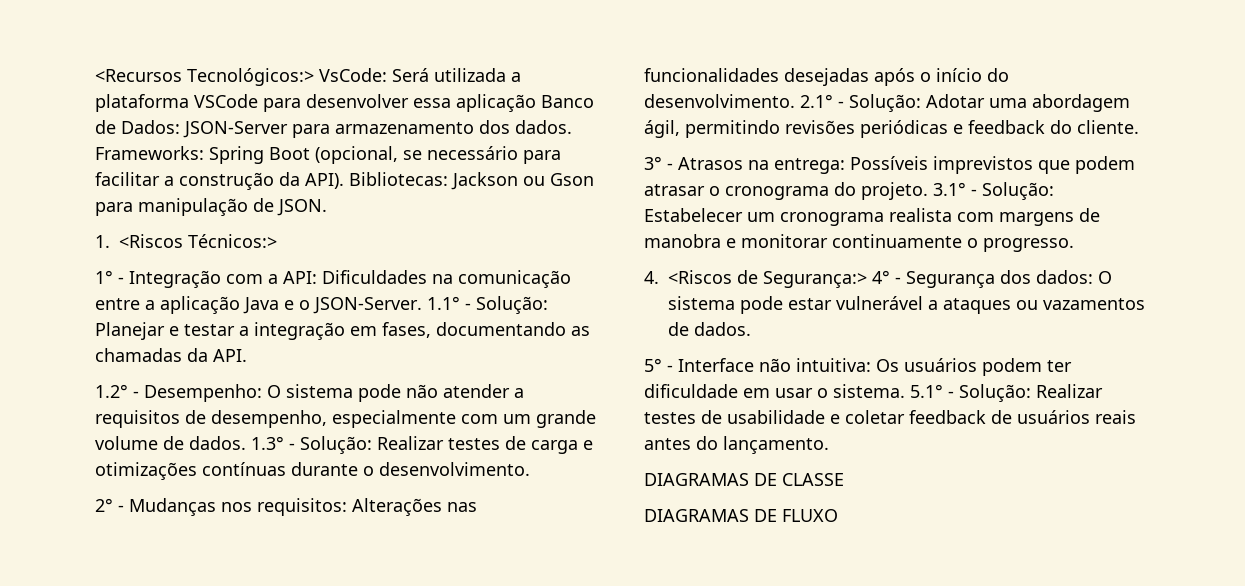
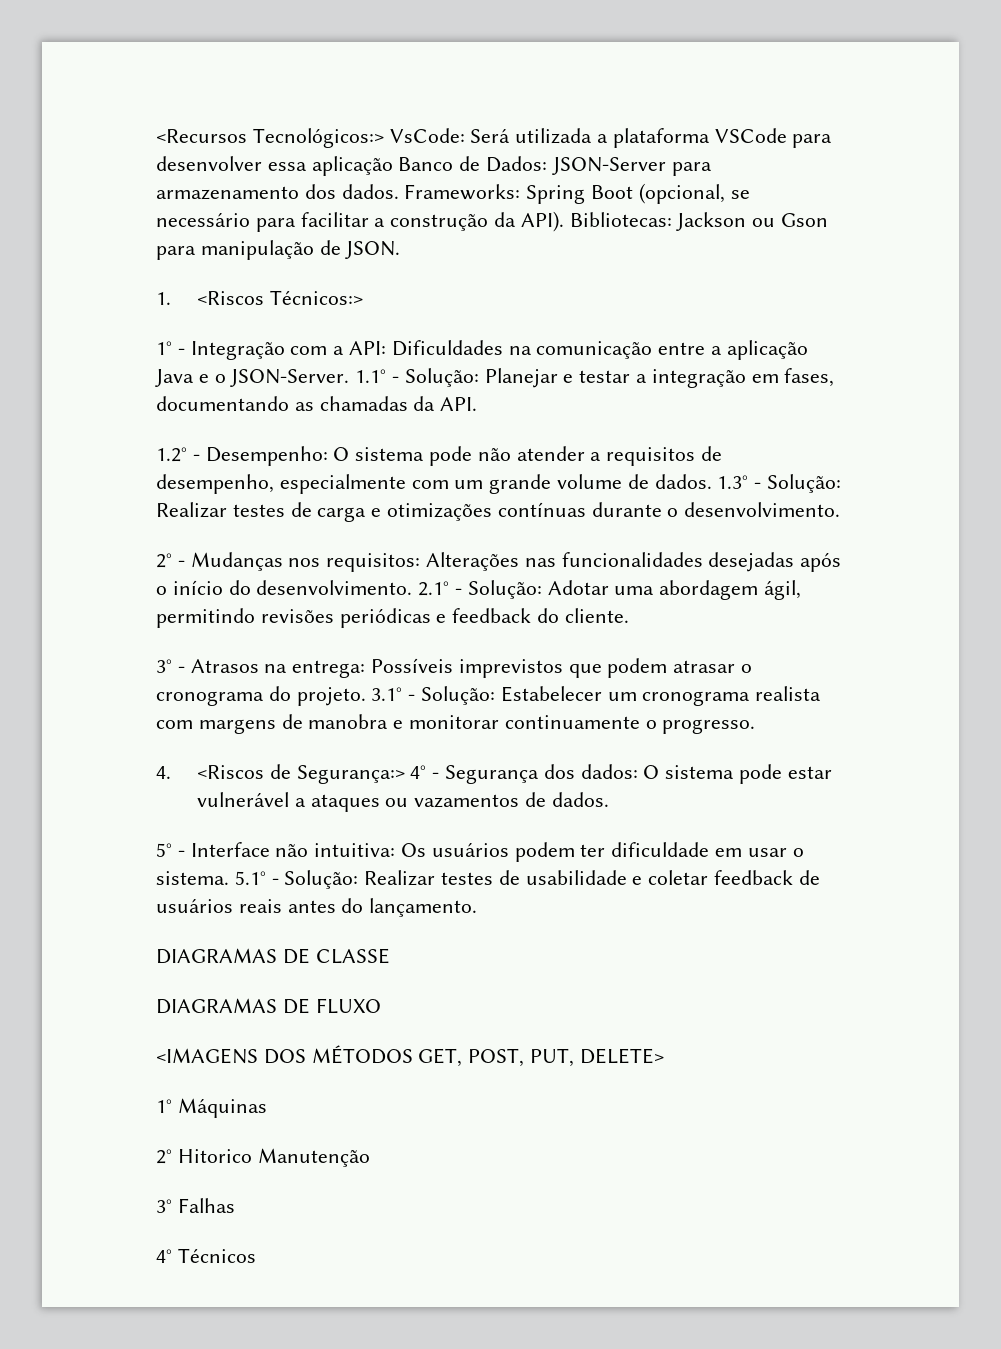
+ <IMAGENS DOS MÉTODOS GET, POST, PUT, DELETE>
+ 1° Máquinas
+ 2° Hitorico Manutenção
+ 3° Falhas
+ 4° Técnicos

